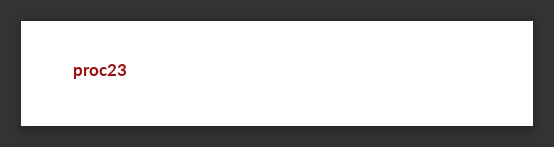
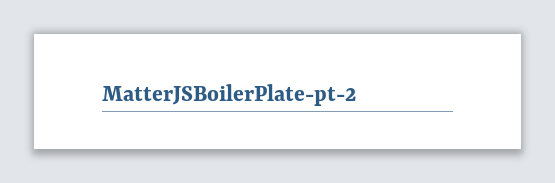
- proc23
+ MatterJSBoilerPlate-pt-2

